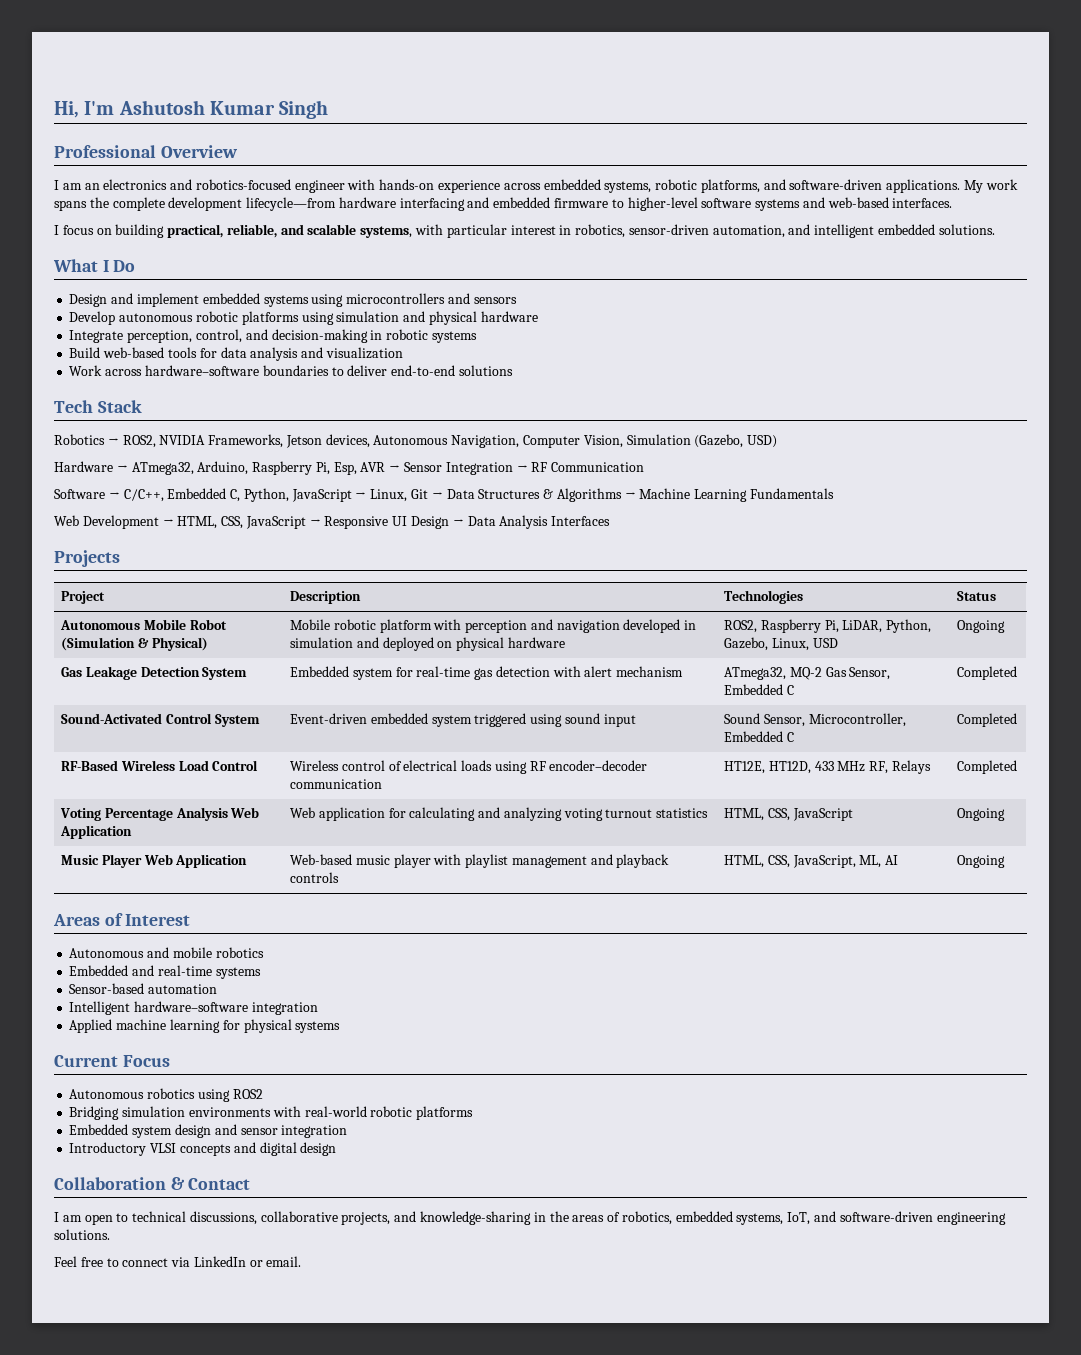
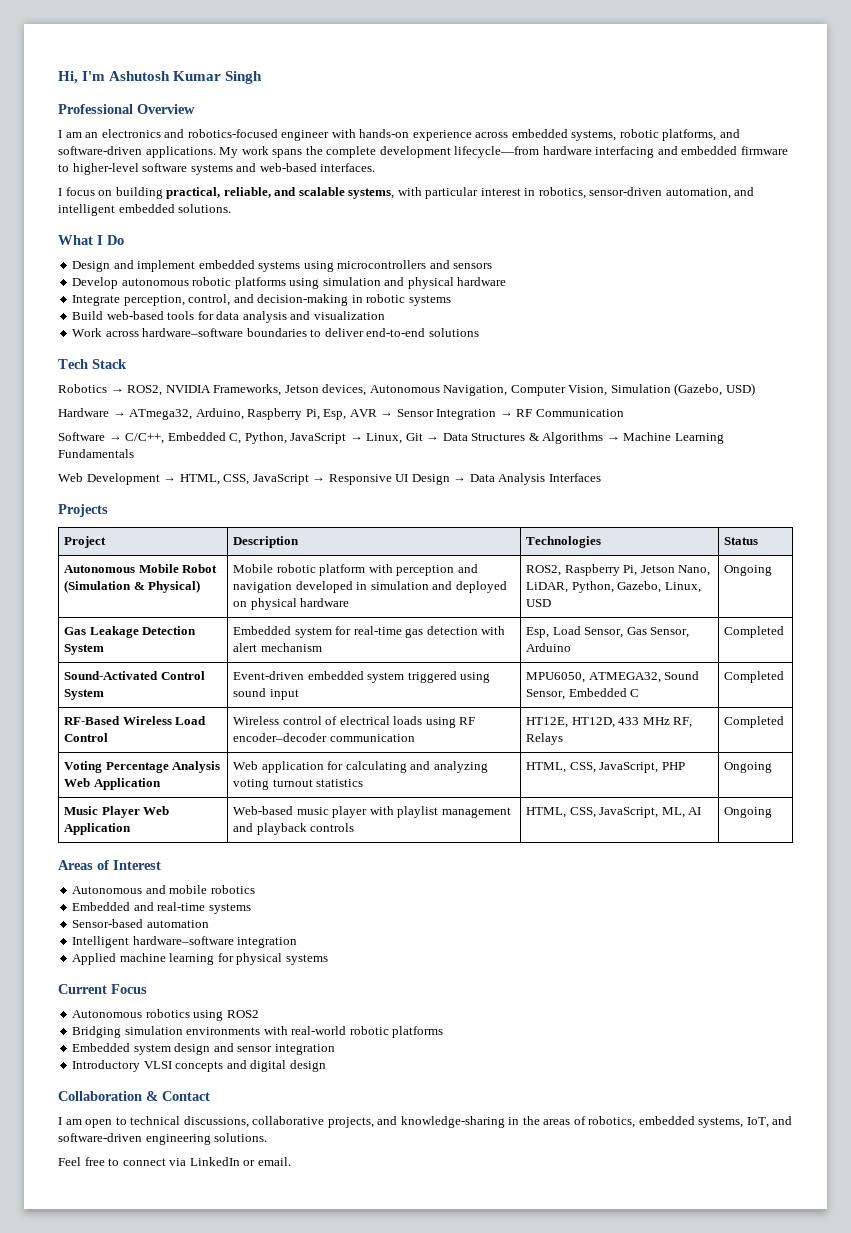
- Autonomous Mobile Robot (Simulation & Physical) | Mobile robotic platform with perception and navigation developed in simulation and deployed on physical hardware | ROS2, Raspberry Pi, LiDAR, Python, Gazebo, Linux, USD | Ongoing
+ Autonomous Mobile Robot (Simulation & Physical) | Mobile robotic platform with perception and navigation developed in simulation and deployed on physical hardware | ROS2, Raspberry Pi, Jetson Nano, LiDAR, Python, Gazebo, Linux, USD | Ongoing
- Gas Leakage Detection System | Embedded system for real-time gas detection with alert mechanism | ATmega32, MQ-2 Gas Sensor, Embedded C | Completed
+ Gas Leakage Detection System | Embedded system for real-time gas detection with alert mechanism | Esp, Load Sensor, Gas Sensor, Arduino | Completed
- Sound-Activated Control System | Event-driven embedded system triggered using sound input | Sound Sensor, Microcontroller, Embedded C | Completed
+ Sound-Activated Control System | Event-driven embedded system triggered using sound input | MPU6050, ATMEGA32, Sound Sensor, Embedded C | Completed
- Voting Percentage Analysis Web Application | Web application for calculating and analyzing voting turnout statistics | HTML, CSS, JavaScript | Ongoing
+ Voting Percentage Analysis Web Application | Web application for calculating and analyzing voting turnout statistics | HTML, CSS, JavaScript, PHP | Ongoing

